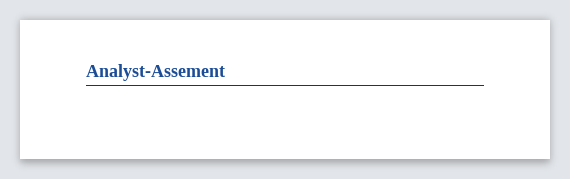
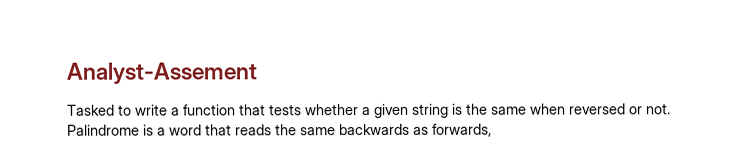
+ Tasked to write a function that tests whether a given string is the same when reversed or not. Palindrome is a word that reads the same backwards as forwards,

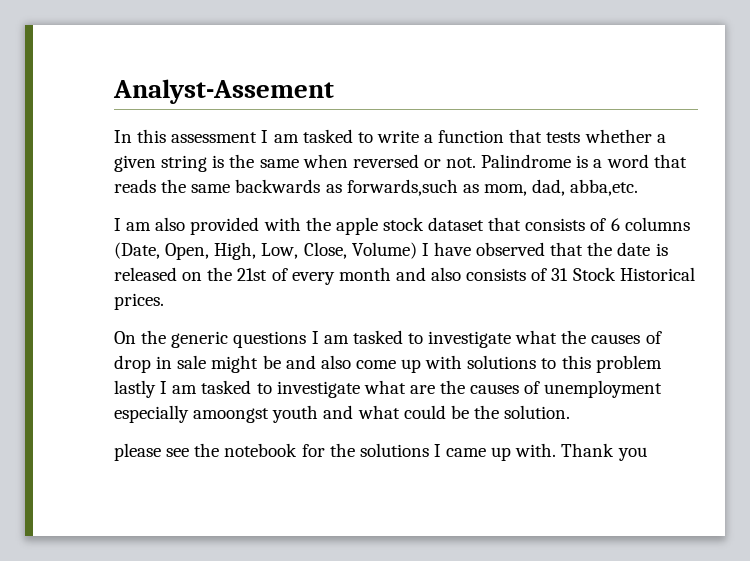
- Tasked to write a function that tests whether a given string is the same when reversed or not.
+ In this assessment I am tasked to write a function that tests whether a given string is the same when reversed or not.
- Palindrome is a word that reads the same backwards as forwards,
+ Palindrome is a word that reads the same backwards as forwards,such as mom, dad, abba,etc.
+ I am also provided with the apple stock dataset that consists of 6 columns (Date, Open, High, Low, Close, Volume) I have observed that the date is released on the 21st of every month and also consists of 31 Stock Historical prices.
+ On the generic questions I am tasked to investigate what the causes of drop in sale might be and also come up with solutions to this problem lastly I am tasked to investigate what are the causes of unemployment especially amoongst youth and what could be the solution.
+ please see the notebook for the solutions I came up with. Thank you

